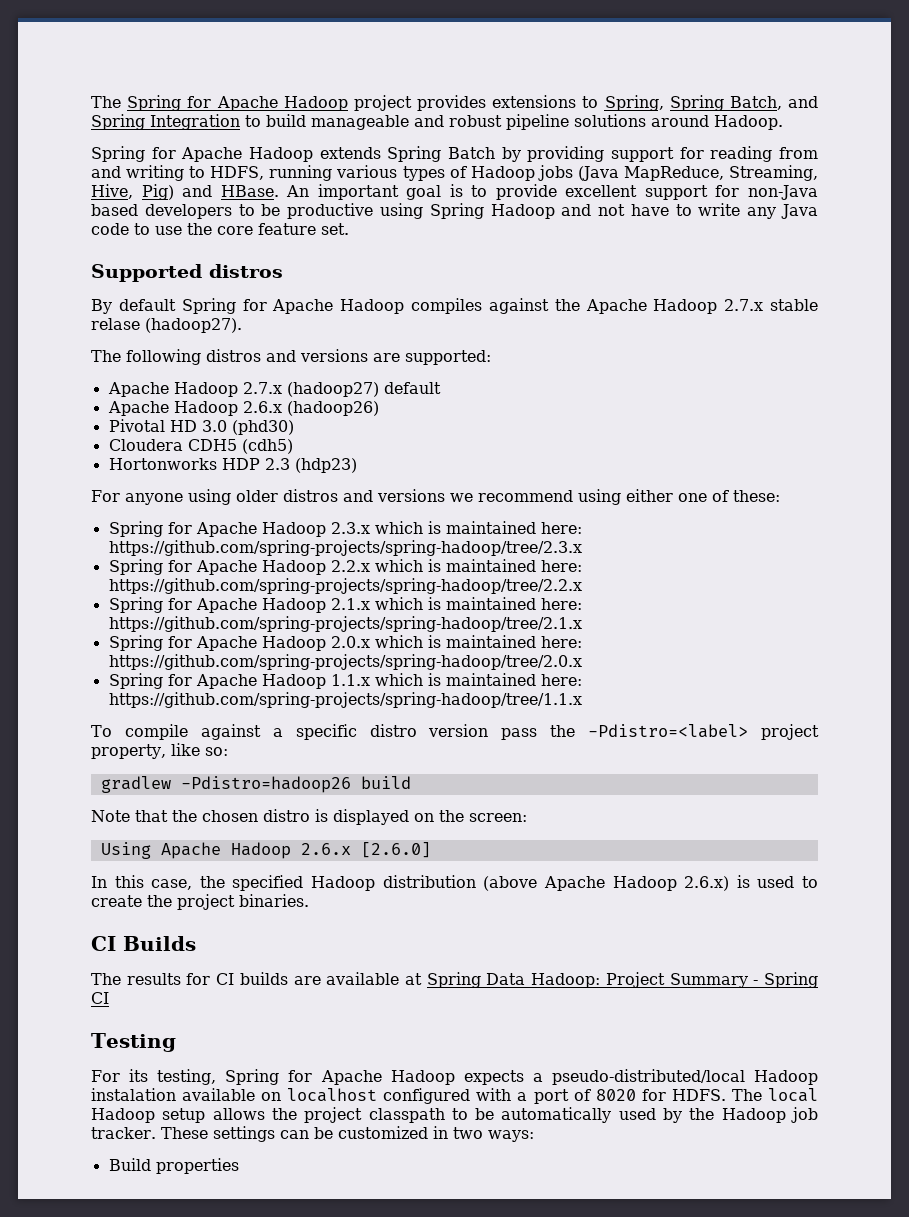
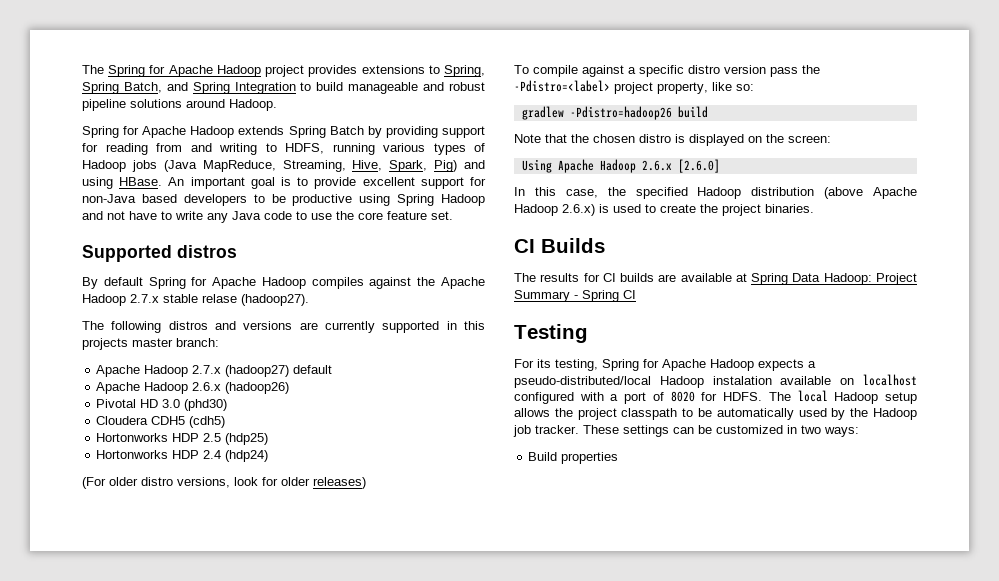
- Spring for Apache Hadoop extends Spring Batch by providing support for reading from and writing to HDFS, running various types of Hadoop jobs (Java MapReduce, Streaming, Hive, Pig) and HBase.
+ Spring for Apache Hadoop extends Spring Batch by providing support for reading from and writing to HDFS, running various types of Hadoop jobs (Java MapReduce, Streaming, Hive, Spark, Pig) and using HBase.
- The following distros and versions are supported:
+ The following distros and versions are currently supported in this projects master branch:
- Hortonworks HDP 2.3 (hdp23)
- For anyone using older distros and versions we recommend using either one of these:
- Spring for Apache Hadoop 2.3.x which is maintained here: https://github.com/spring-projects/spring-hadoop/tree/2.3.x
- Spring for Apache Hadoop 2.2.x which is maintained here: https://github.com/spring-projects/spring-hadoop/tree/2.2.x
- Spring for Apache Hadoop 2.1.x which is maintained here: https://github.com/spring-projects/spring-hadoop/tree/2.1.x
- Spring for Apache Hadoop 2.0.x which is maintained here: https://github.com/spring-projects/spring-hadoop/tree/2.0.x
- Spring for Apache Hadoop 1.1.x which is maintained here: https://github.com/spring-projects/spring-hadoop/tree/1.1.x
+ Hortonworks HDP 2.5 (hdp25)
+ Hortonworks HDP 2.4 (hdp24)
+ (For older distro versions, look for older releases)

